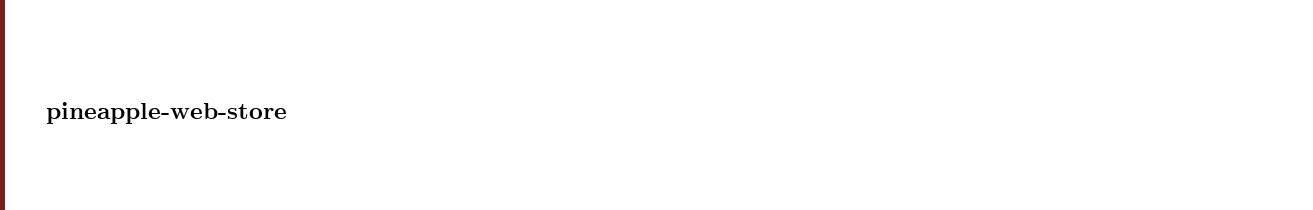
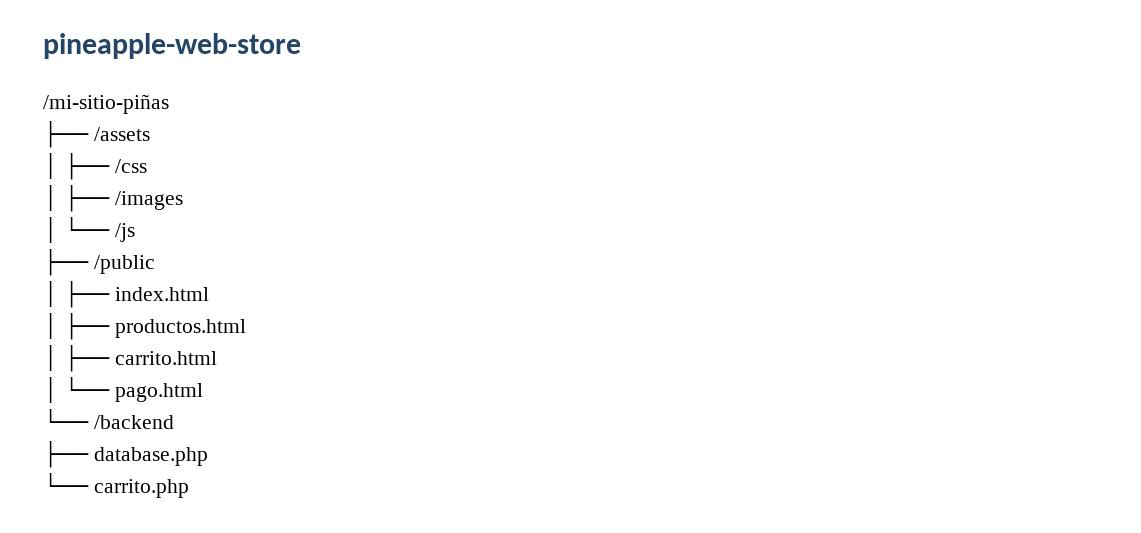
+ /mi-sitio-piñas
+ ├── /assets
+ │ ├── /css
+ │ ├── /images
+ │ └── /js
+ ├── /public
+ │ ├── index.html
+ │ ├── productos.html
+ │ ├── carrito.html
+ │ └── pago.html
+ └── /backend
+ ├── database.php
+ └── carrito.php

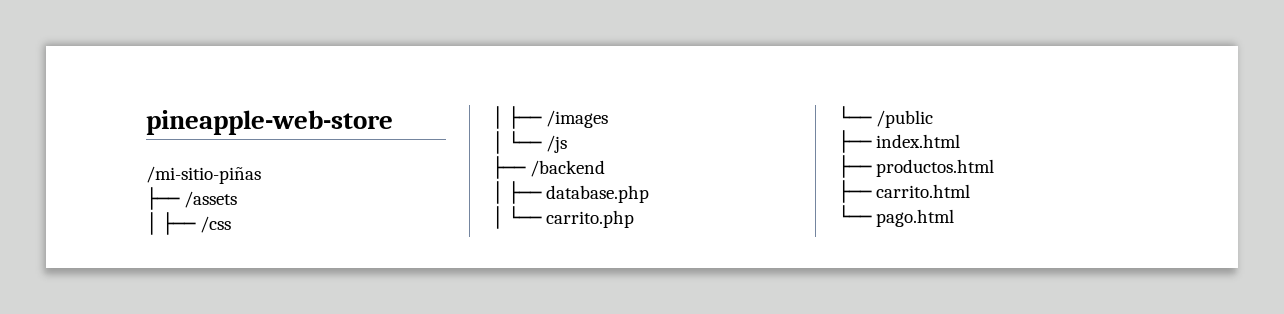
- ├── /public
- │ ├── index.html
+ ├── /backend
+ │ ├── database.php
+ │ └── carrito.php
+ └── /public
+ ├── index.html
- │ ├── productos.html
+ ├── productos.html
- │ ├── carrito.html
+ ├── carrito.html
- │ └── pago.html
+ └── pago.html
- └── /backend
- ├── database.php
- └── carrito.php

